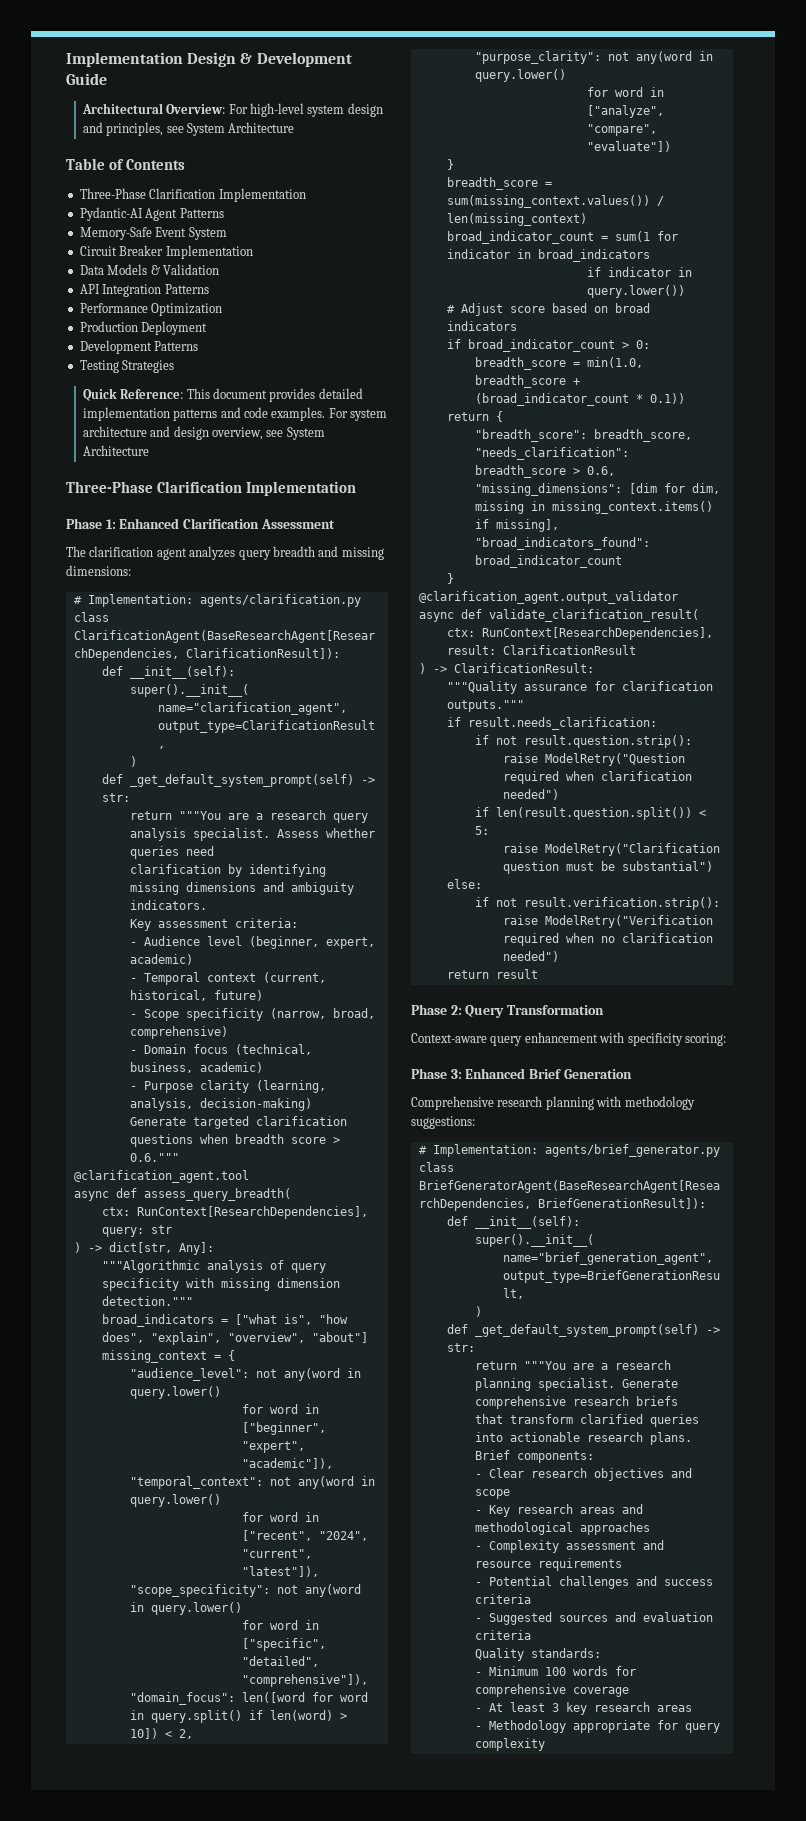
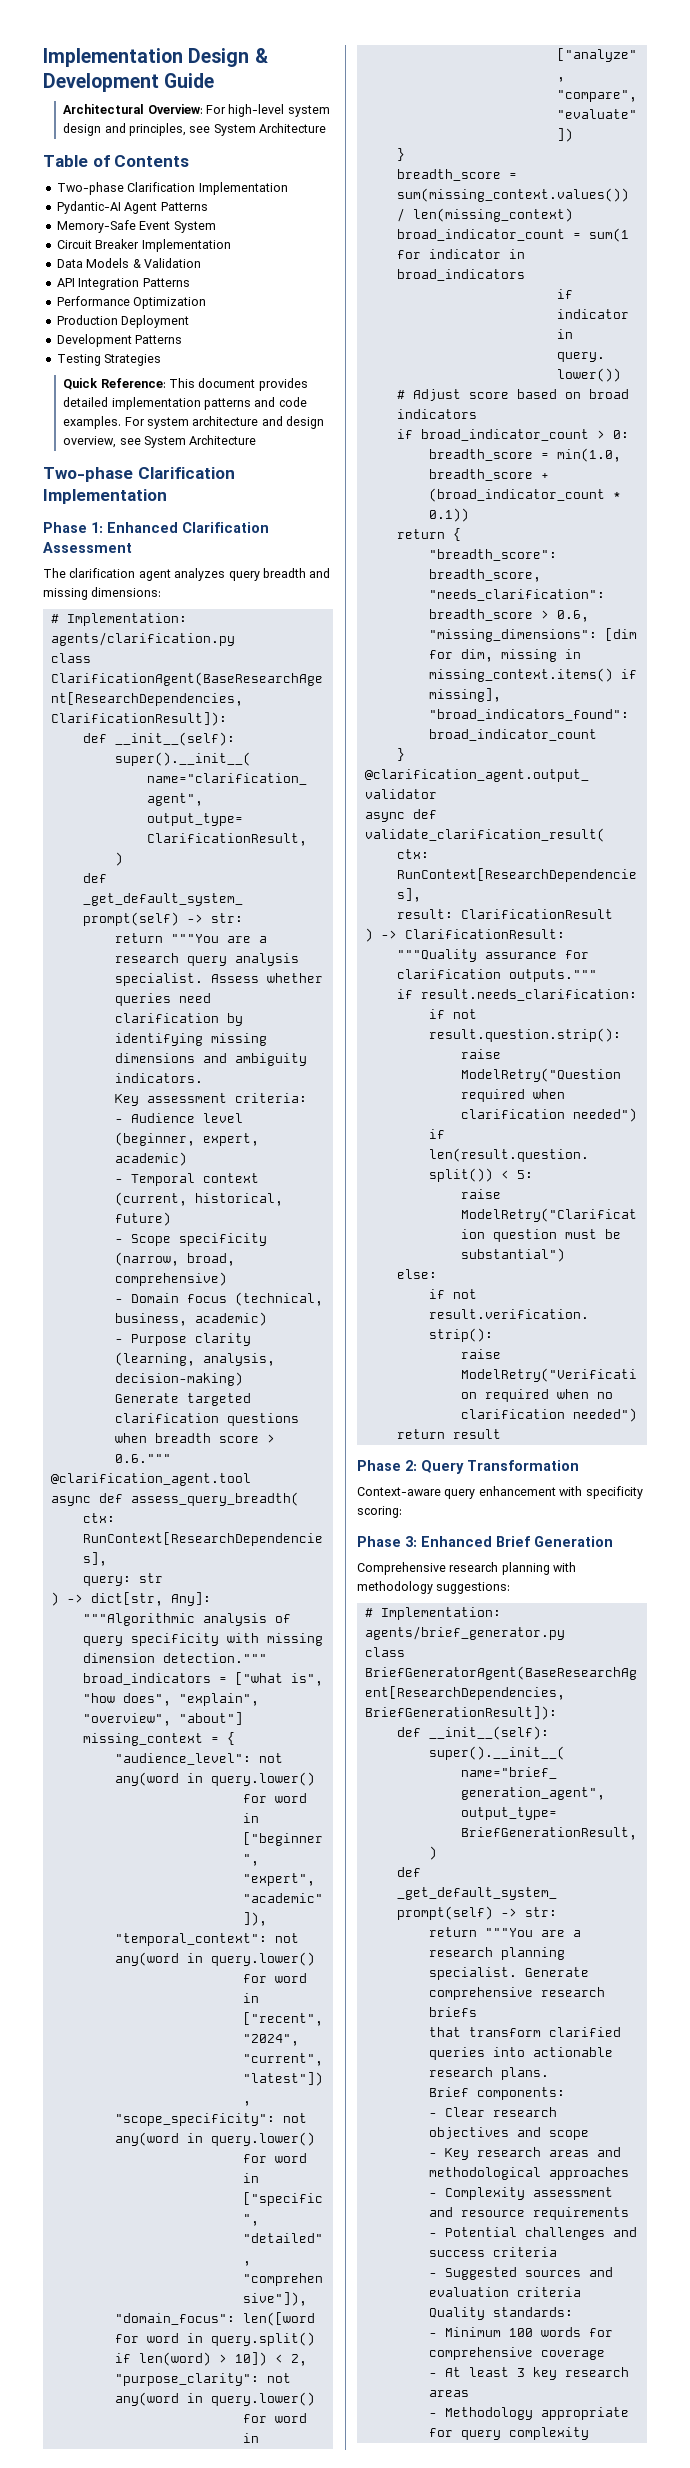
  Table of Contents
- Three-Phase Clarification Implementation
+ Two-phase Clarification Implementation
  For system architecture and design overview, see System Architecture
- Three-Phase Clarification Implementation
+ Two-phase Clarification Implementation

